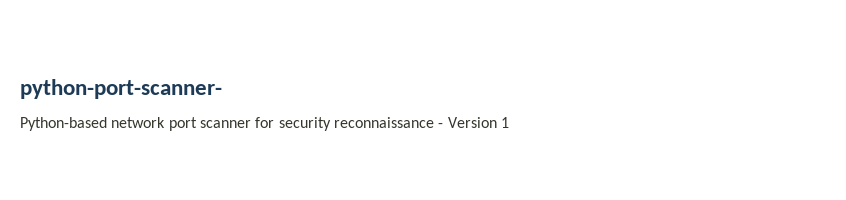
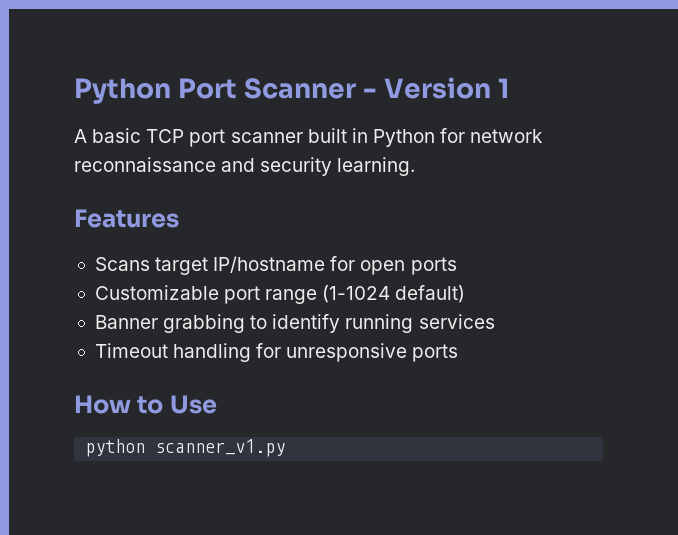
- python-port-scanner-
- Python-based network port scanner for security reconnaissance - Version 1
+ Python Port Scanner - Version 1
+ A basic TCP port scanner built in Python for network reconnaissance and security learning.
+ Features
+ Scans target IP/hostname for open ports
+ Customizable port range (1-1024 default)
+ Banner grabbing to identify running services
+ Timeout handling for unresponsive ports
+ How to Use
+ python scanner_v1.py

